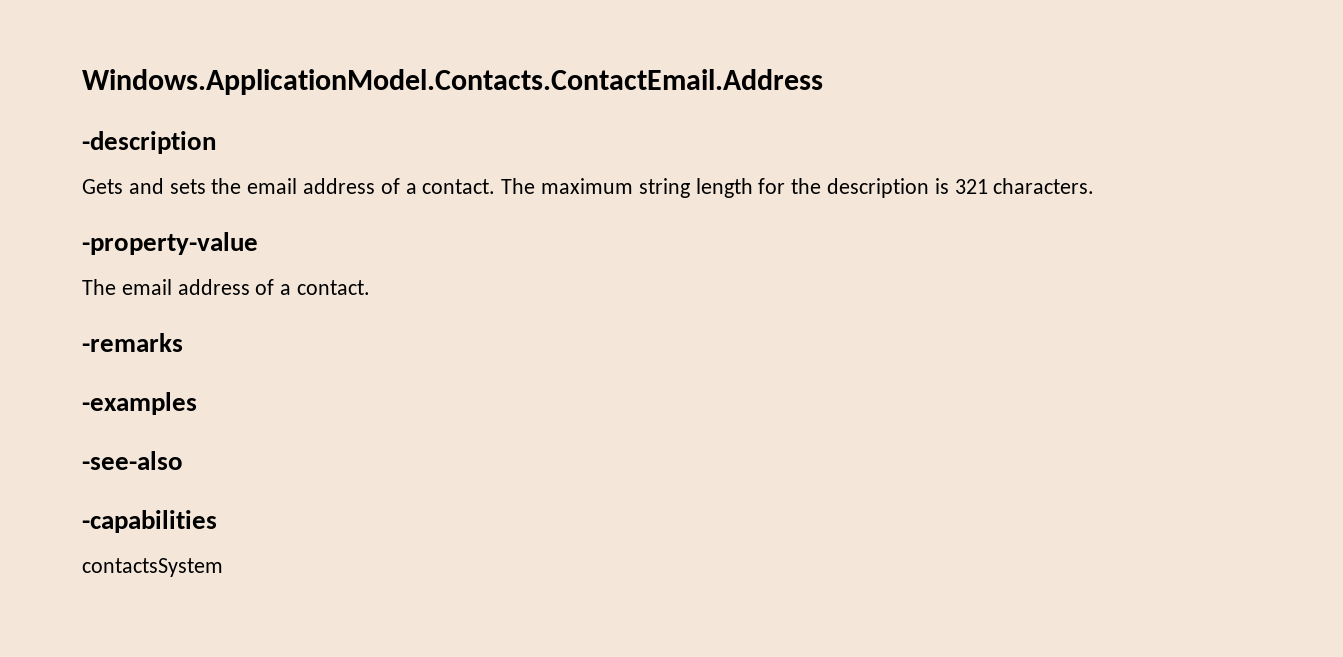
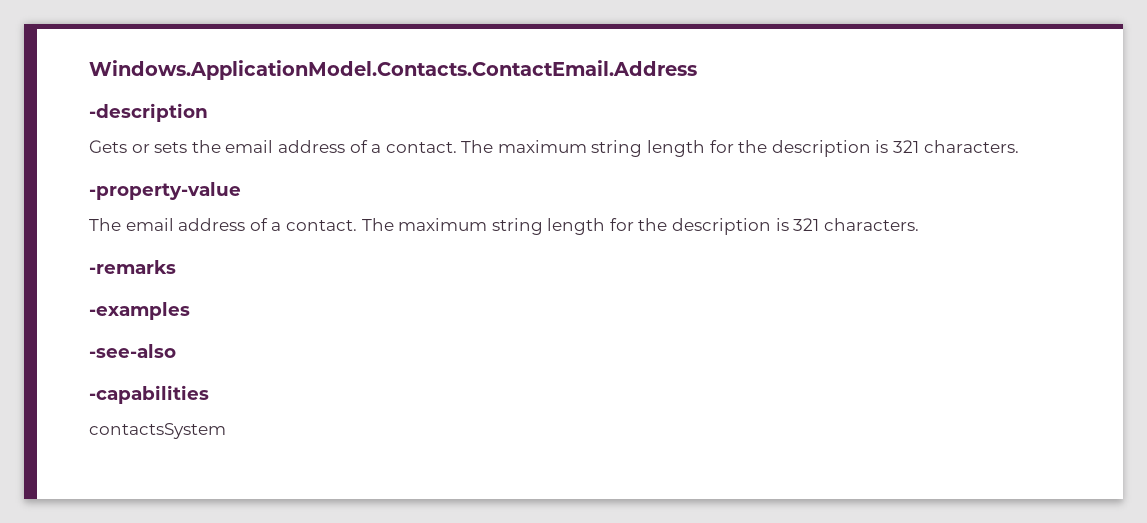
- Gets and sets the email address of a contact.
+ Gets or sets the email address of a contact.
- The email address of a contact.
+ The email address of a contact. The maximum string length for the description is 321 characters.

